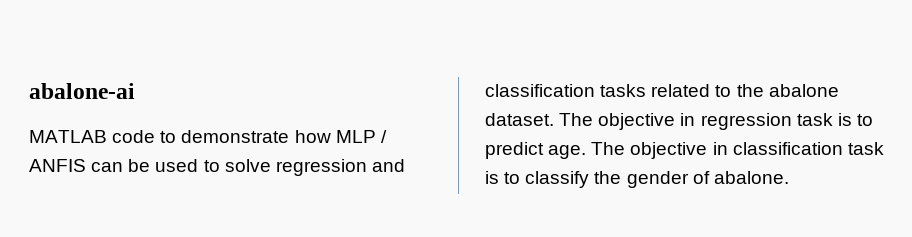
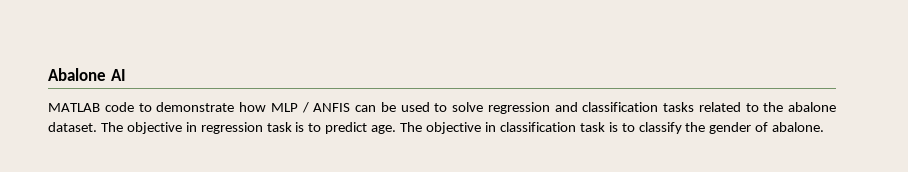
- abalone-ai
+ Abalone AI

